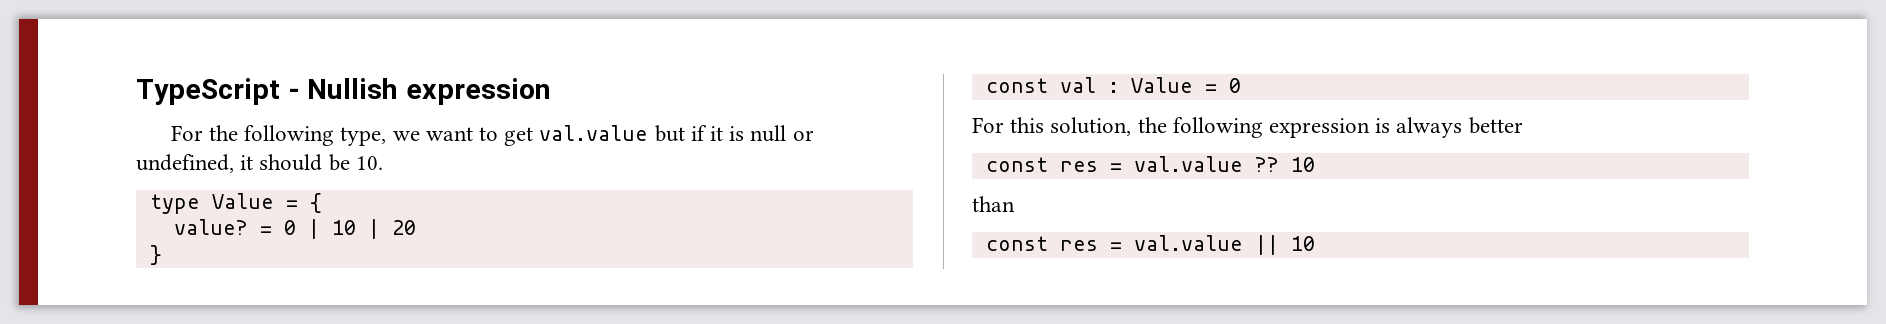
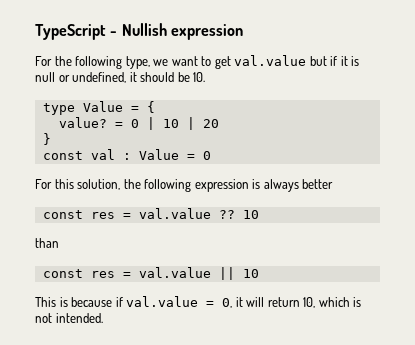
+ This is because if val.value = 0, it will return 10, which is not intended.

